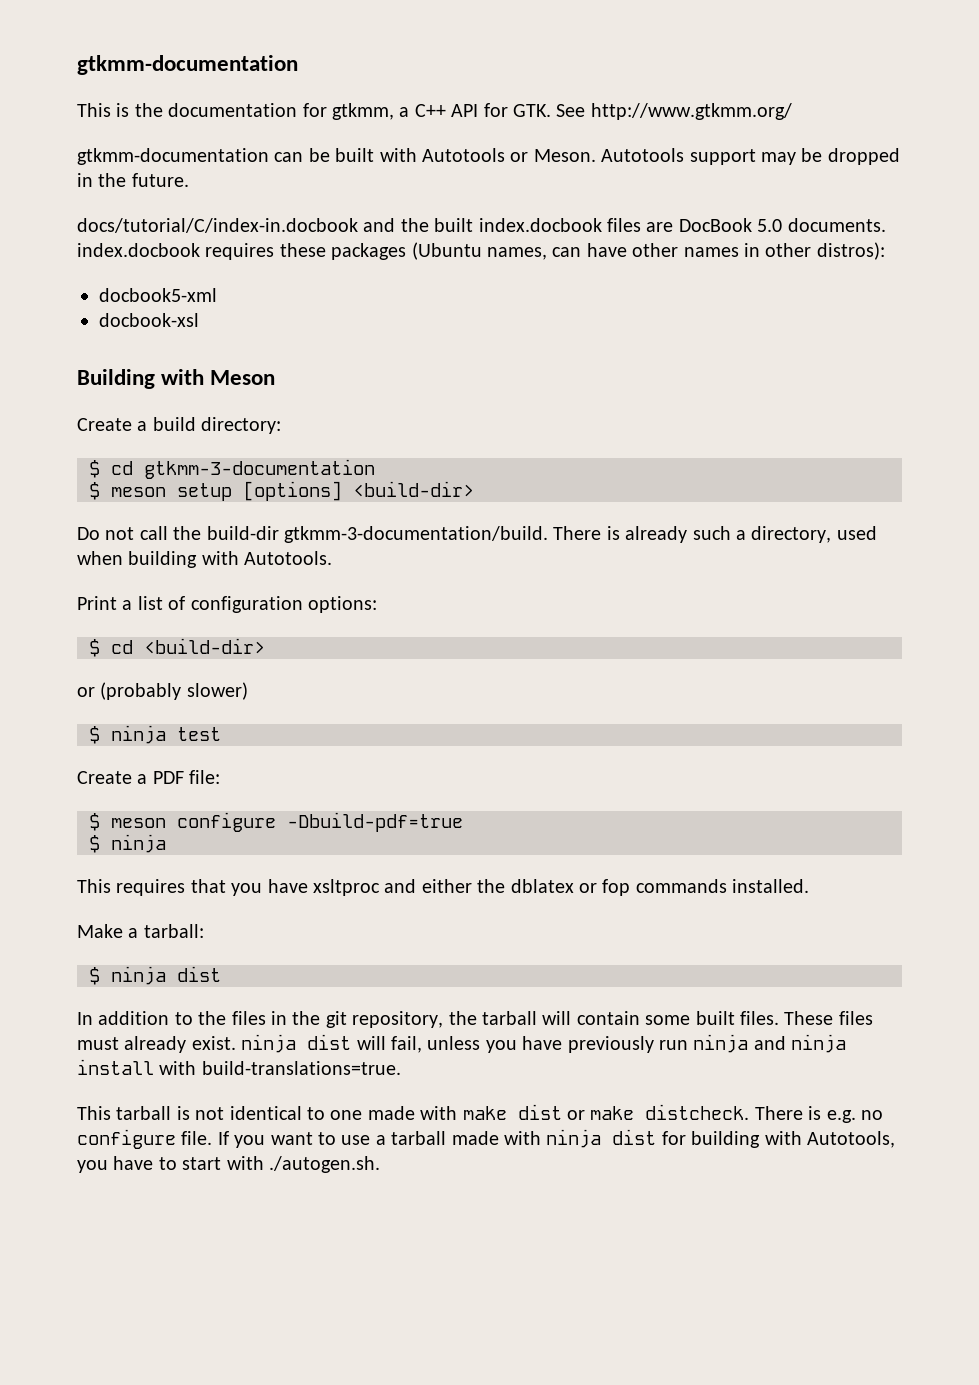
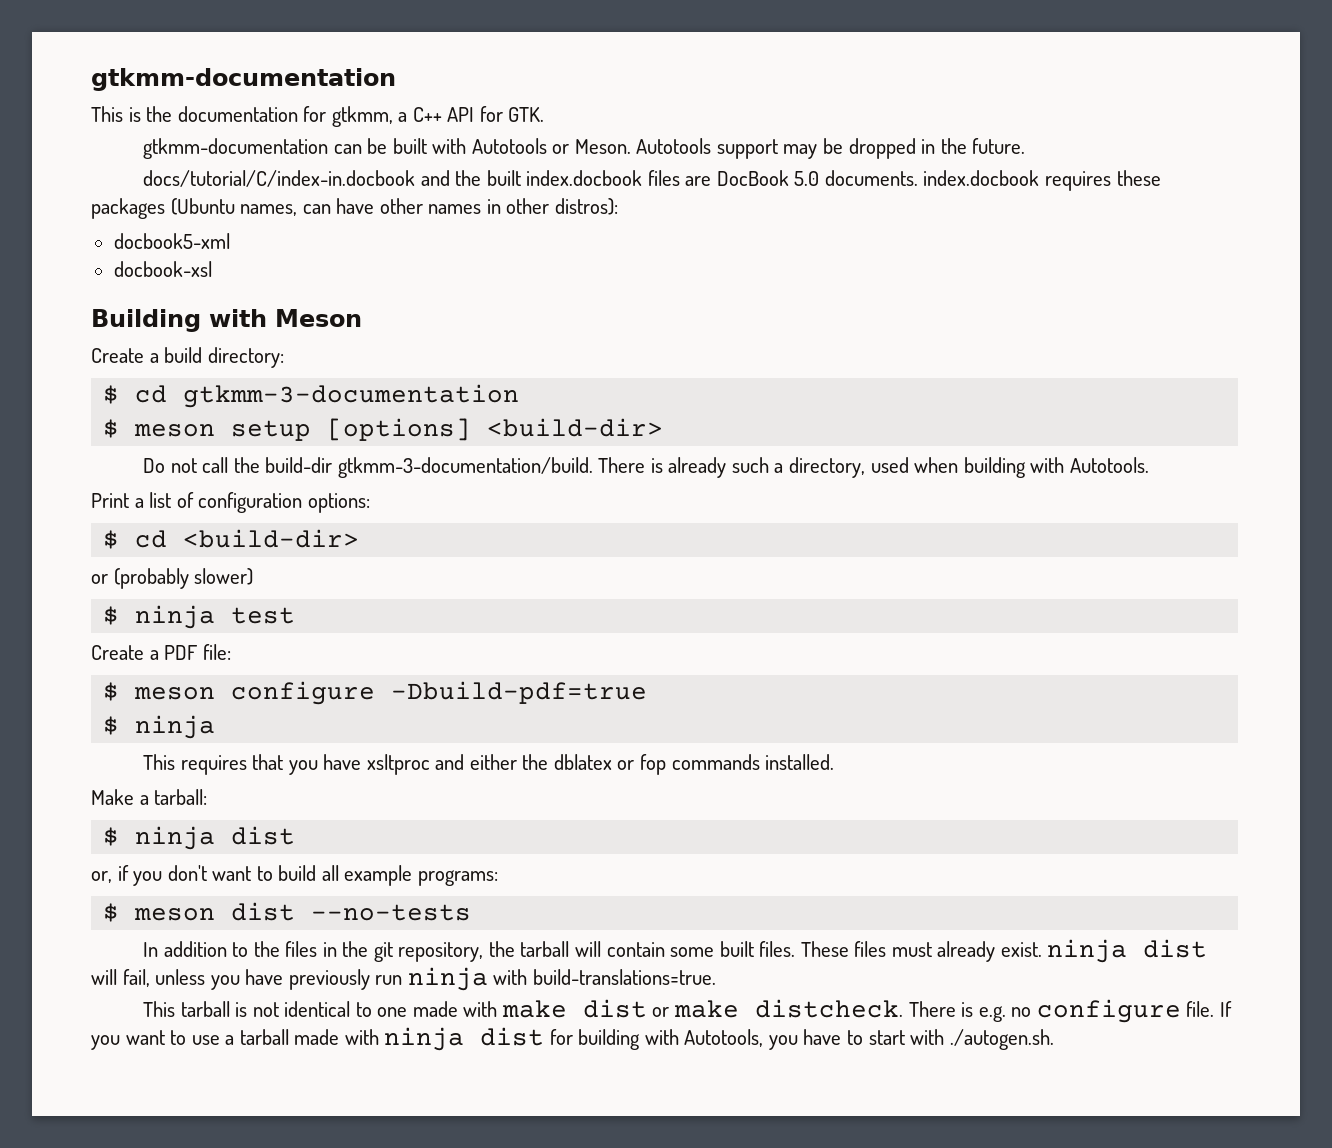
- This is the documentation for gtkmm, a C++ API for GTK. See http://www.gtkmm.org/
+ This is the documentation for gtkmm, a C++ API for GTK.
+ or, if you don't want to build all example programs:
+ $ meson dist --no-tests
- These files must already exist. ninja dist will fail, unless you have previously run ninja and ninja install with build-translations=true.
+ These files must already exist. ninja dist will fail, unless you have previously run ninja with build-translations=true.

